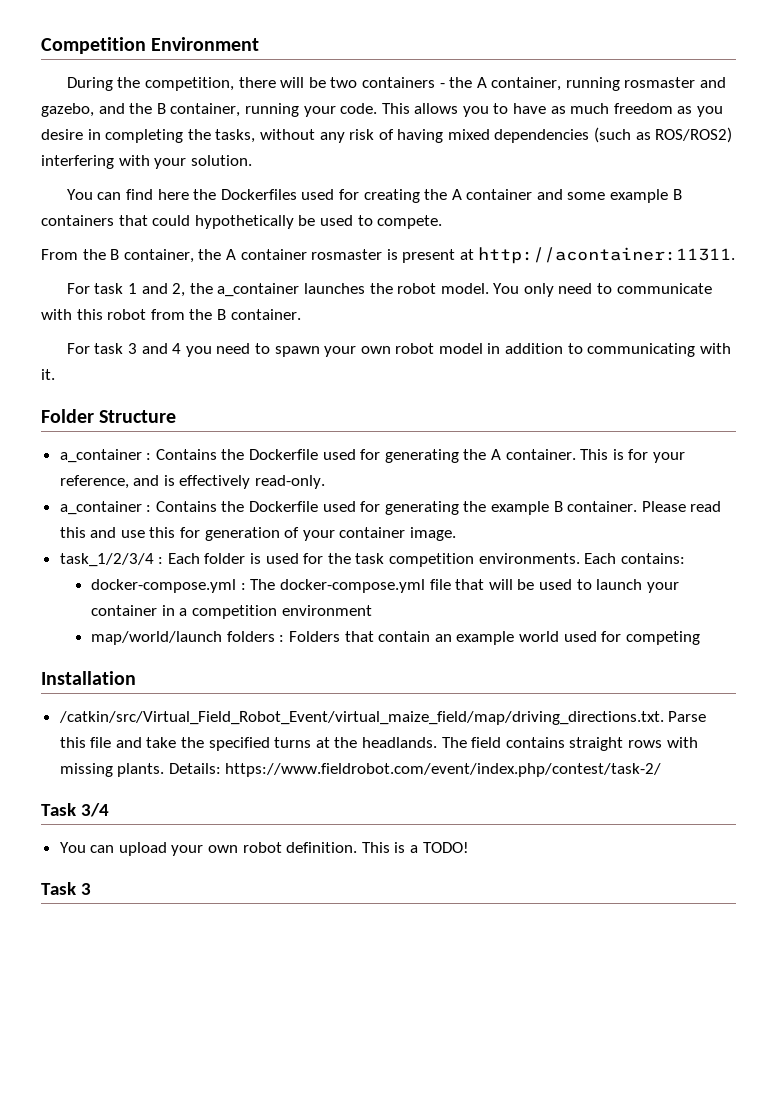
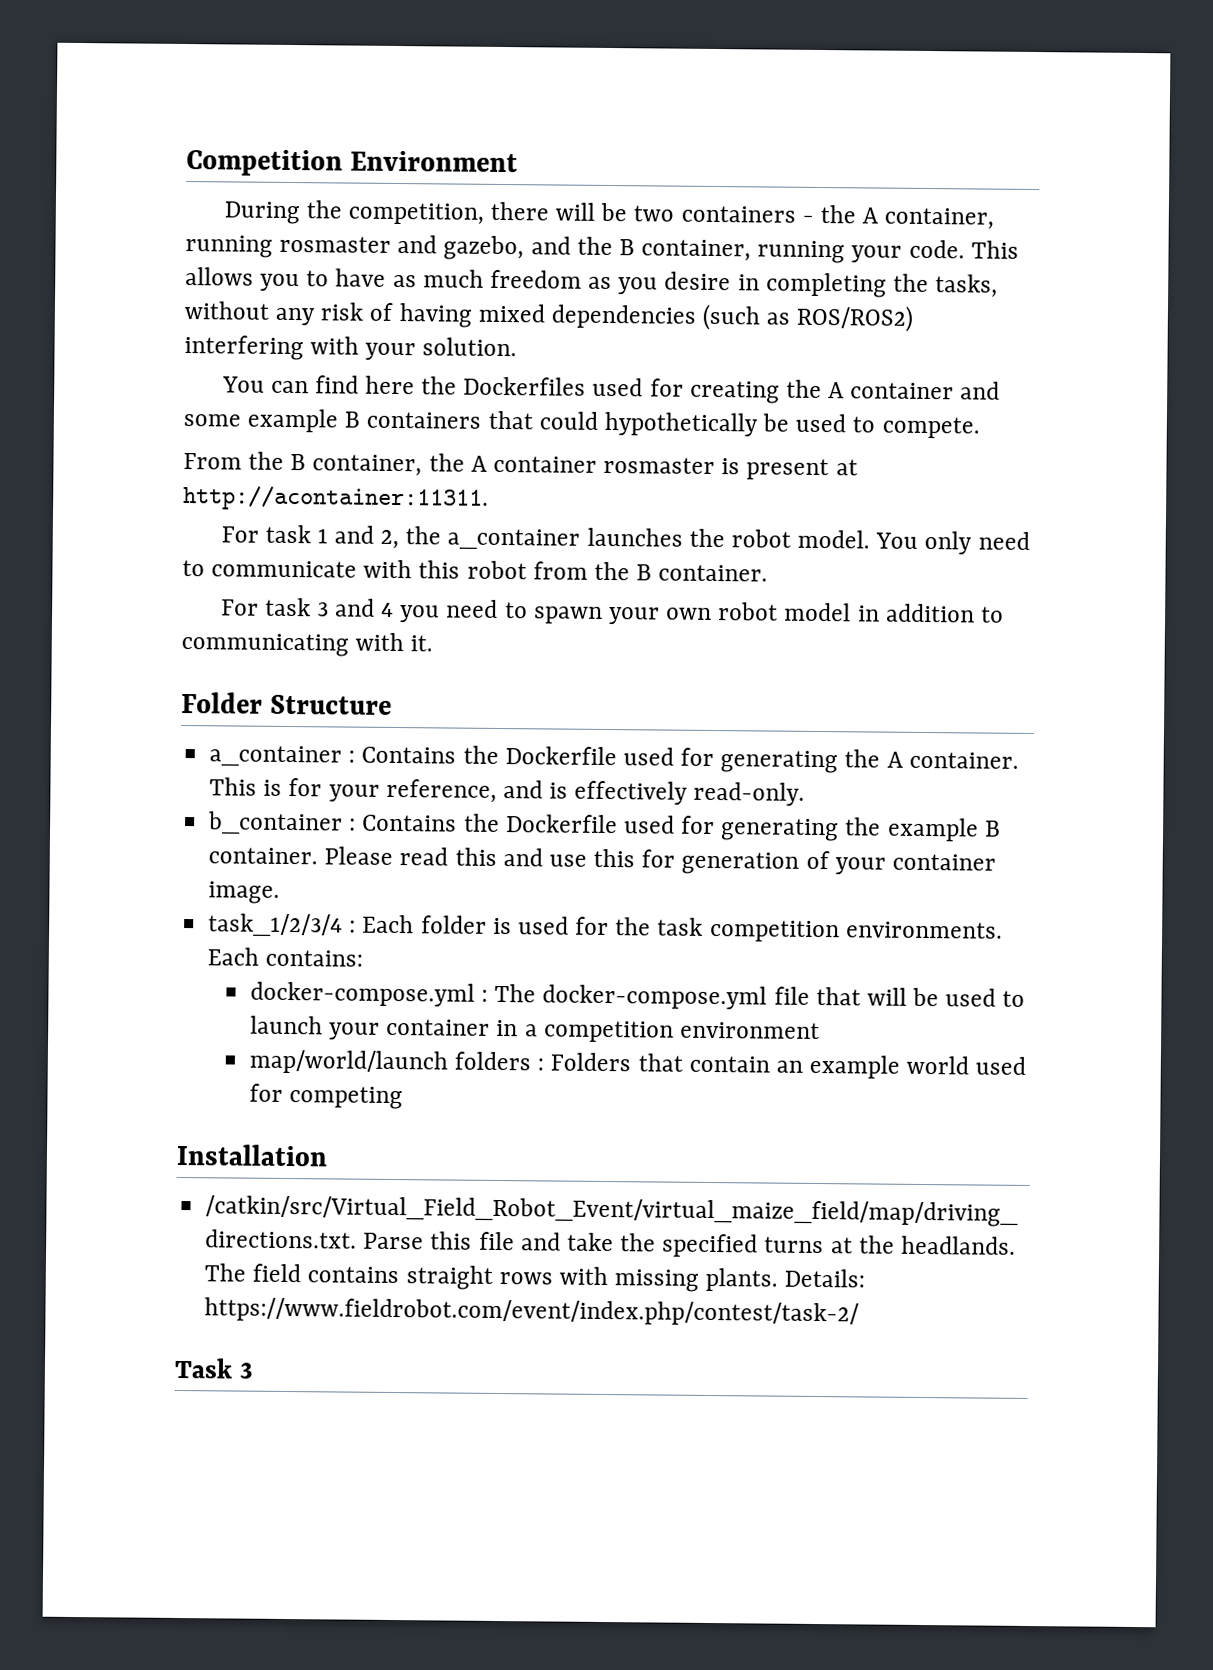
- a_container : Contains the Dockerfile used for generating the example B container.
+ b_container : Contains the Dockerfile used for generating the example B container.
- Task 3/4
- You can upload your own robot definition. This is a TODO!

